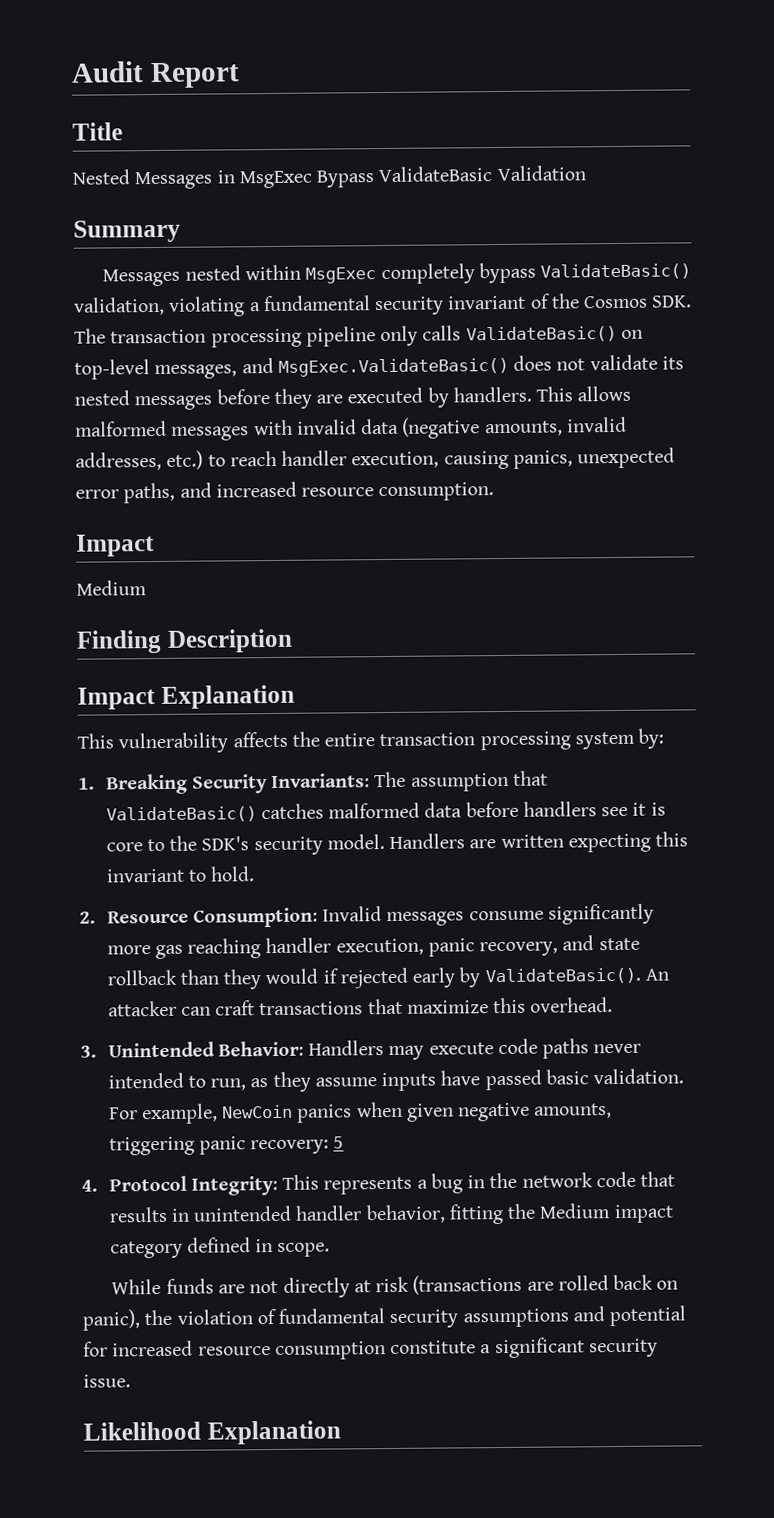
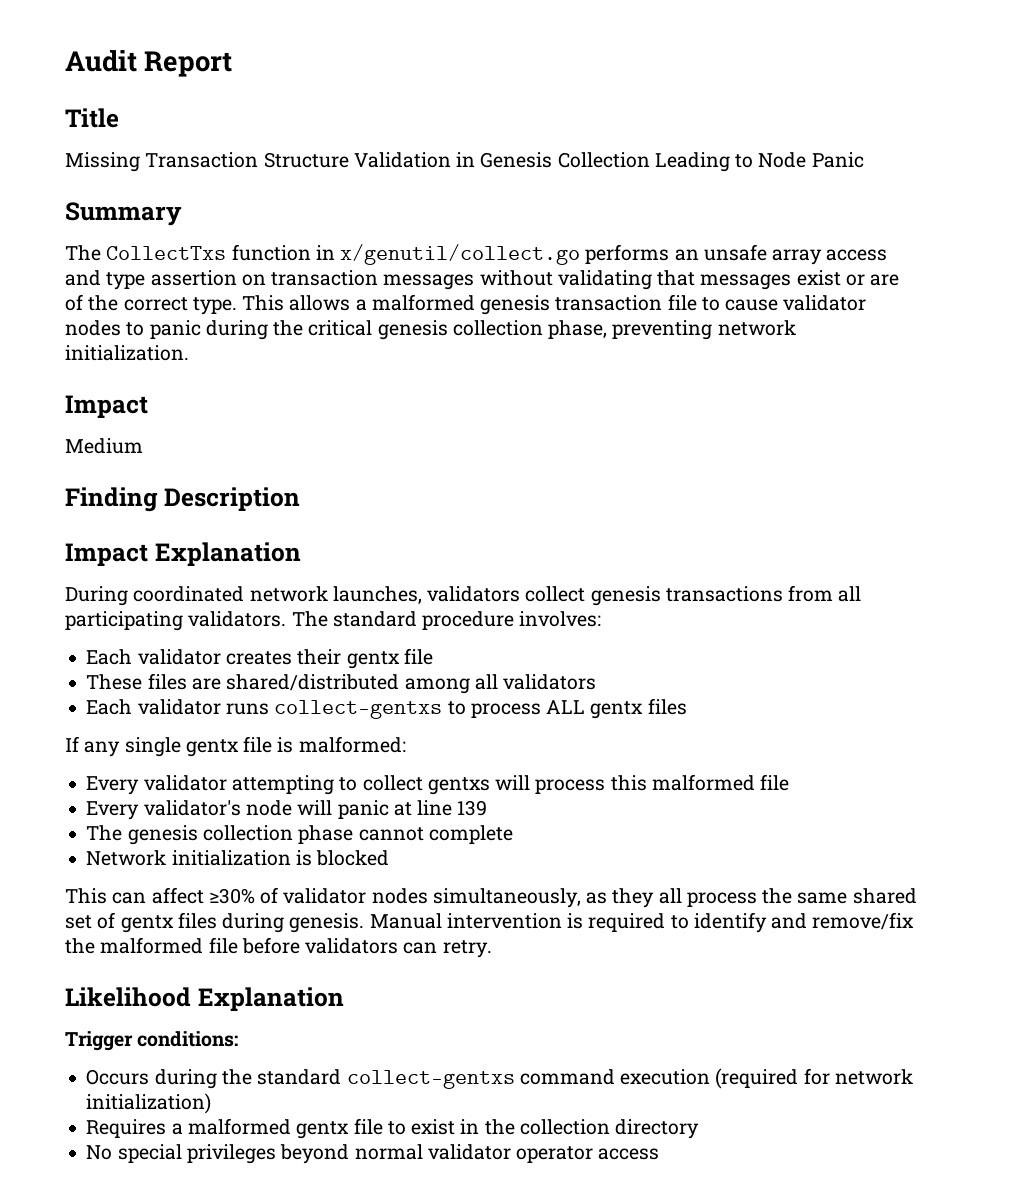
- Nested Messages in MsgExec Bypass ValidateBasic Validation
+ Missing Transaction Structure Validation in Genesis Collection Leading to Node Panic
  Summary
- Messages nested within MsgExec completely bypass ValidateBasic() validation, violating a fundamental security invariant of the Cosmos SDK. The transaction processing pipeline only calls ValidateBasic() on top-level messages, and MsgExec.ValidateBasic() does not validate its nested messages before they are executed by handlers. This allows malformed messages with invalid data (negative amounts, invalid addresses, etc.) to reach handler execution, causing panics, unexpected error paths, and increased resource consumption.
+ The CollectTxs function in x/genutil/collect.go performs an unsafe array access and type assertion on transaction messages without validating that messages exist or are of the correct type. This allows a malformed genesis transaction file to cause validator nodes to panic during the critical genesis collection phase, preventing network initialization.
- This vulnerability affects the entire transaction processing system by:
- 1. Breaking Security Invariants: The assumption that ValidateBasic() catches malformed data before handlers see it is core to the SDK's security model. Handlers are written expecting this invariant to hold.
- 2. Resource Consumption: Invalid messages consume significantly more gas reaching handler execution, panic recovery, and state rollback than they would if rejected early by ValidateBasic(). An attacker can craft transactions that maximize this overhead.
- 3. Unintended Behavior: Handlers may execute code paths never intended to run, as they assume inputs have passed basic validation. For example, NewCoin panics when given negative amounts, triggering panic recovery: 5
- 4. Protocol Integrity: This represents a bug in the network code that results in unintended handler behavior, fitting the Medium impact category defined in scope.
- While funds are not directly at risk (transactions are rolled back on panic), the violation of fundamental security assumptions and potential for increased resource consumption constitute a significant security issue.
+ During coordinated network launches, validators collect genesis transactions from all participating validators. The standard procedure involves:
+ Each validator creates their gentx file
+ These files are shared/distributed among all validators
+ Each validator runs collect-gentxs to process ALL gentx files
+ If any single gentx file is malformed:
+ Every validator attempting to collect gentxs will process this malformed file
+ Every validator's node will panic at line 139
+ The genesis collection phase cannot complete
+ Network initialization is blocked
+ This can affect ≥30% of validator nodes simultaneously, as they all process the same shared set of gentx files during genesis. Manual intervention is required to identify and remove/fix the malformed file before validators can retry.
  Likelihood Explanation
+ Trigger conditions:
+ Occurs during the standard collect-gentxs command execution (required for network initialization)
+ Requires a malformed gentx file to exist in the collection directory
+ No special privileges beyond normal validator operator access

